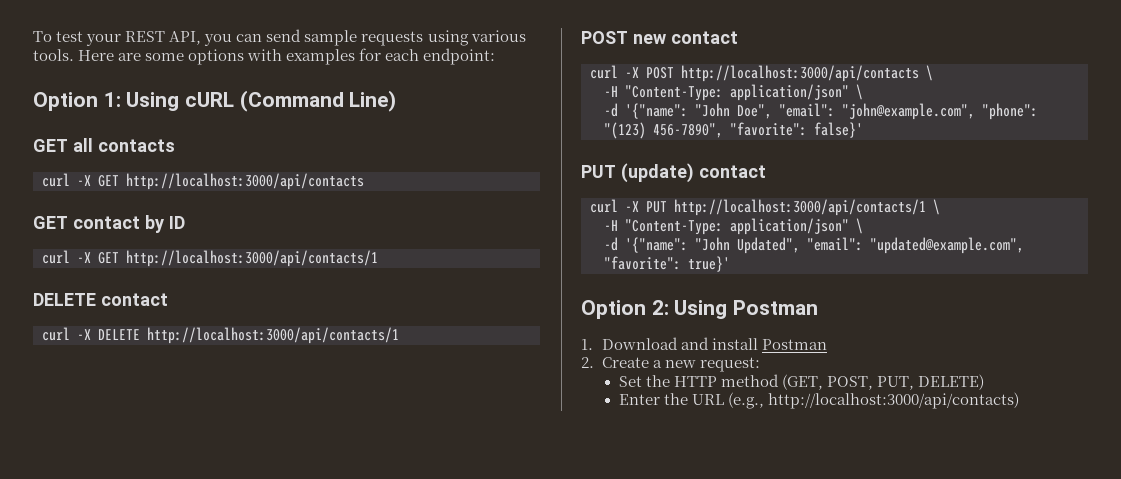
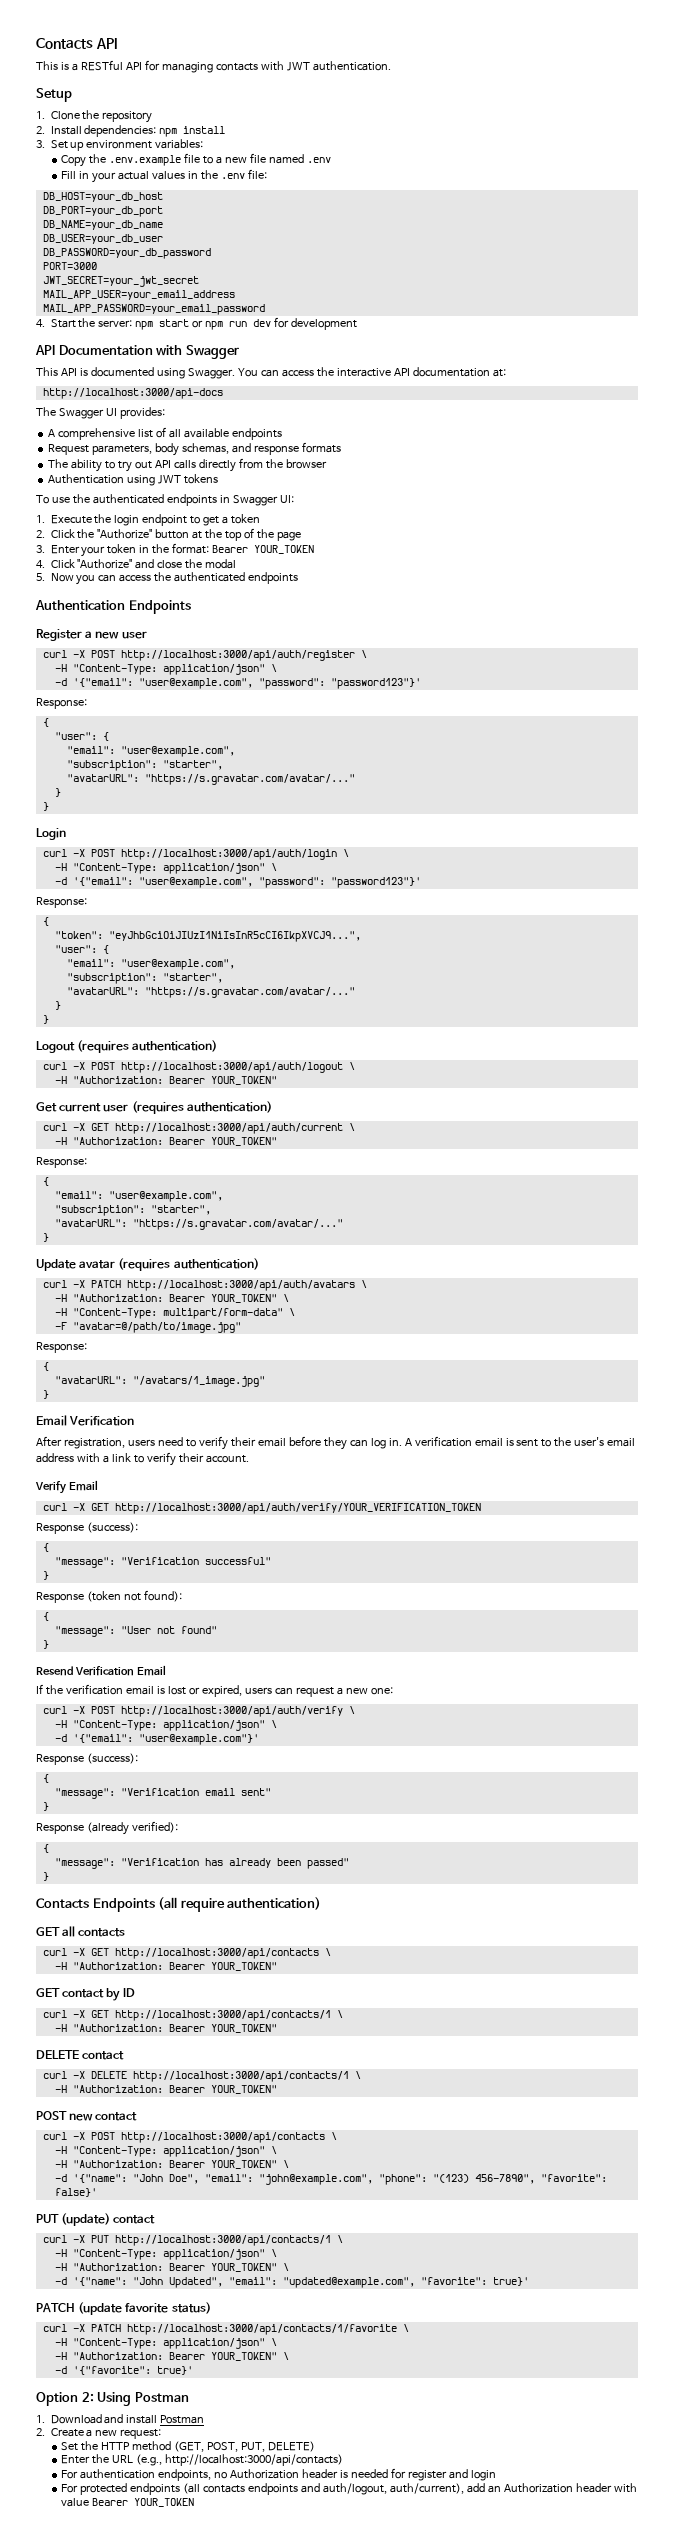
- To test your REST API, you can send sample requests using various tools. Here are some options with examples for each endpoint:
- Option 1: Using cURL (Command Line)
+ Contacts API
+ This is a RESTful API for managing contacts with JWT authentication.
+ Setup
+ 1. Clone the repository
+ 2. Install dependencies: npm install
+ 3. Set up environment variables:
+ Copy the .env.example file to a new file named .env
+ Fill in your actual values in the .env file:
+ DB_HOST=your_db_host
+ DB_PORT=your_db_port
+ DB_NAME=your_db_name
+ DB_USER=your_db_user
+ DB_PASSWORD=your_db_password
+ PORT=3000
+ JWT_SECRET=your_jwt_secret
+ MAIL_APP_USER=your_email_address
+ MAIL_APP_PASSWORD=your_email_password
+ 4. Start the server: npm start or npm run dev for development
+ API Documentation with Swagger
+ This API is documented using Swagger. You can access the interactive API documentation at:
+ http://localhost:3000/api-docs
+ The Swagger UI provides:
+ A comprehensive list of all available endpoints
+ Request parameters, body schemas, and response formats
+ The ability to try out API calls directly from the browser
+ Authentication using JWT tokens
+ To use the authenticated endpoints in Swagger UI:
+ 1. Execute the login endpoint to get a token
+ 2. Click the "Authorize" button at the top of the page
+ 3. Enter your token in the format: Bearer YOUR_TOKEN
+ 4. Click "Authorize" and close the modal
+ 5. Now you can access the authenticated endpoints
+ Authentication Endpoints
+ Register a new user
+ curl -X POST http://localhost:3000/api/auth/register \
+ -H "Content-Type: application/json" \
+ -d '{"email": "user@example.com", "password": "password123"}'
+ Response:
+ {
+ "user": {
+ "email": "user@example.com",
+ "subscription": "starter",
+ "avatarURL": "https://s.gravatar.com/avatar/..."
+ }
+ }
+ Login
+ curl -X POST http://localhost:3000/api/auth/login \
+ -H "Content-Type: application/json" \
+ -d '{"email": "user@example.com", "password": "password123"}'
+ Response:
+ {
+ "token": "eyJhbGciOiJIUzI1NiIsInR5cCI6IkpXVCJ9...",
+ "user": {
+ "email": "user@example.com",
+ "subscription": "starter",
+ "avatarURL": "https://s.gravatar.com/avatar/..."
+ }
+ }
+ Logout (requires authentication)
+ curl -X POST http://localhost:3000/api/auth/logout \
+ -H "Authorization: Bearer YOUR_TOKEN"
+ Get current user (requires authentication)
+ curl -X GET http://localhost:3000/api/auth/current \
+ -H "Authorization: Bearer YOUR_TOKEN"
+ Response:
+ {
+ "email": "user@example.com",
+ "subscription": "starter",
+ "avatarURL": "https://s.gravatar.com/avatar/..."
+ }
+ Update avatar (requires authentication)
+ curl -X PATCH http://localhost:3000/api/auth/avatars \
+ -H "Authorization: Bearer YOUR_TOKEN" \
+ -H "Content-Type: multipart/form-data" \
+ -F "avatar=@/path/to/image.jpg"
+ Response:
+ {
+ "avatarURL": "/avatars/1_image.jpg"
+ }
+ Email Verification
+ After registration, users need to verify their email before they can log in. A verification email is sent to the user's email address with a link to verify their account.
+ Verify Email
+ curl -X GET http://localhost:3000/api/auth/verify/YOUR_VERIFICATION_TOKEN
+ Response (success):
+ {
+ "message": "Verification successful"
+ }
+ Response (token not found):
+ {
+ "message": "User not found"
+ }
+ Resend Verification Email
+ If the verification email is lost or expired, users can request a new one:
+ curl -X POST http://localhost:3000/api/auth/verify \
+ -H "Content-Type: application/json" \
+ -d '{"email": "user@example.com"}'
+ Response (success):
+ {
+ "message": "Verification email sent"
+ }
+ Response (already verified):
+ {
+ "message": "Verification has already been passed"
+ }
+ Contacts Endpoints (all require authentication)
- curl -X GET http://localhost:3000/api/contacts
+ curl -X GET http://localhost:3000/api/contacts \
+ -H "Authorization: Bearer YOUR_TOKEN"
- curl -X GET http://localhost:3000/api/contacts/1
+ curl -X GET http://localhost:3000/api/contacts/1 \
+ -H "Authorization: Bearer YOUR_TOKEN"
- curl -X DELETE http://localhost:3000/api/contacts/1
+ curl -X DELETE http://localhost:3000/api/contacts/1 \
+ -H "Authorization: Bearer YOUR_TOKEN"
  curl -X POST http://localhost:3000/api/contacts \
  -H "Content-Type: application/json" \
+ -H "Authorization: Bearer YOUR_TOKEN" \
  curl -X PUT http://localhost:3000/api/contacts/1 \
  -H "Content-Type: application/json" \
+ -H "Authorization: Bearer YOUR_TOKEN" \
+ PATCH (update favorite status)
+ curl -X PATCH http://localhost:3000/api/contacts/1/favorite \
+ -H "Content-Type: application/json" \
+ -H "Authorization: Bearer YOUR_TOKEN" \
+ -d '{"favorite": true}'
+ For authentication endpoints, no Authorization header is needed for register and login
+ For protected endpoints (all contacts endpoints and auth/logout, auth/current), add an Authorization header with value Bearer YOUR_TOKEN

